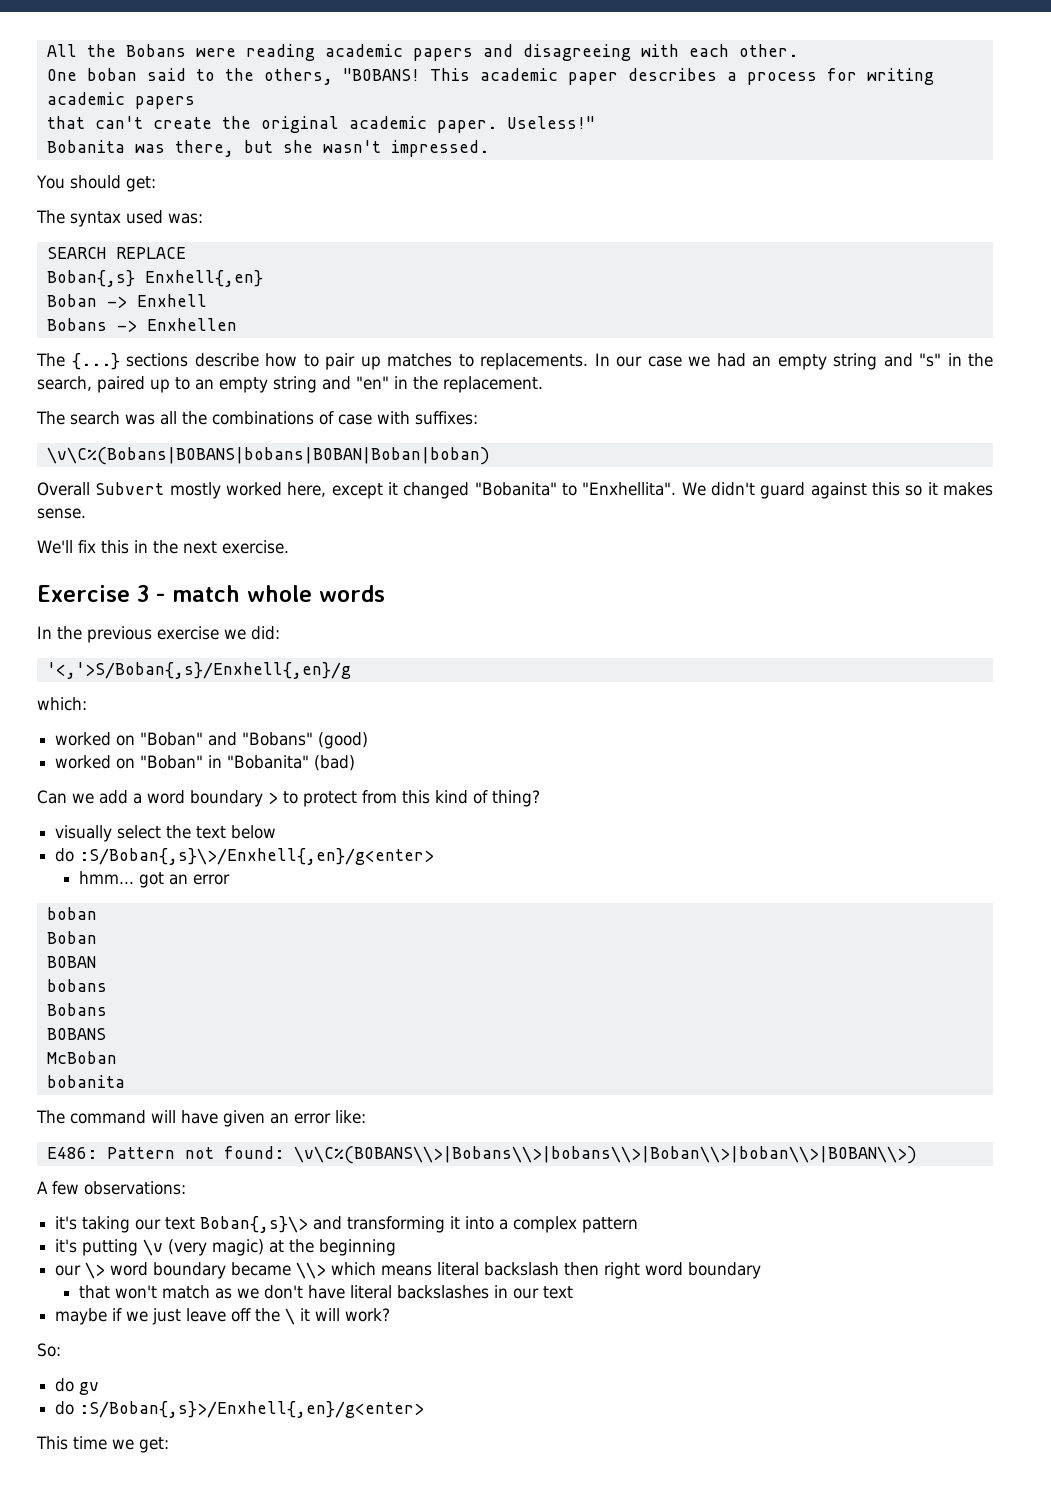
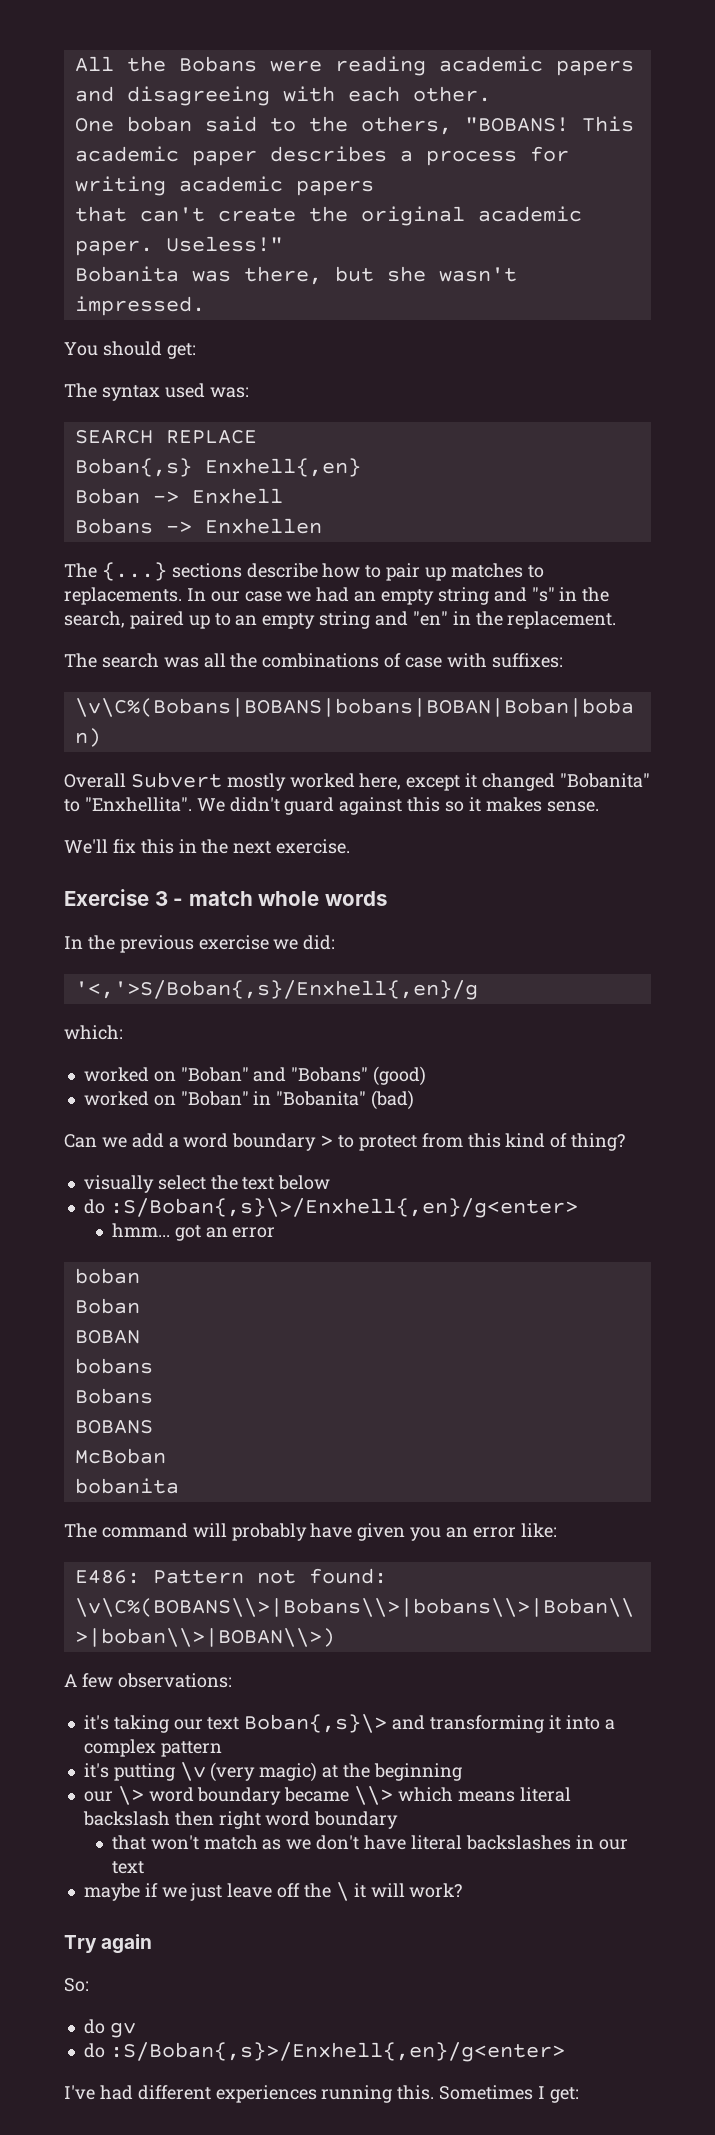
- The command will have given an error like:
+ The command will probably have given you an error like:
+ Try again
- This time we get:
+ I've had different experiences running this. Sometimes I get:

